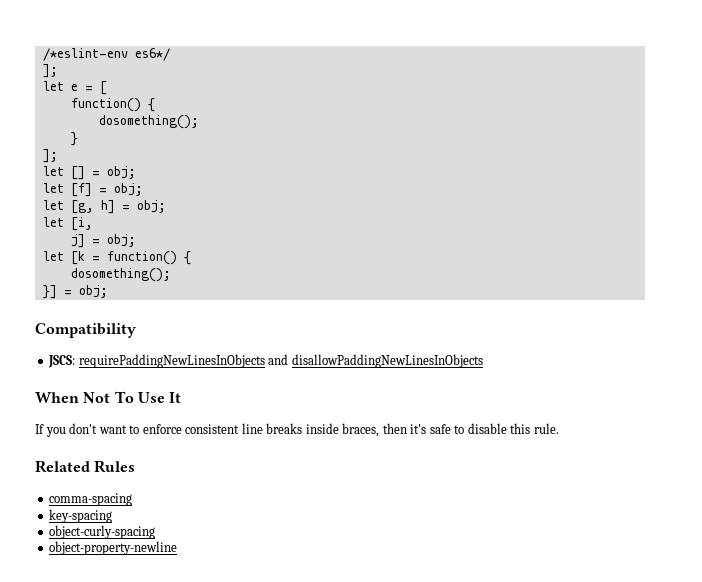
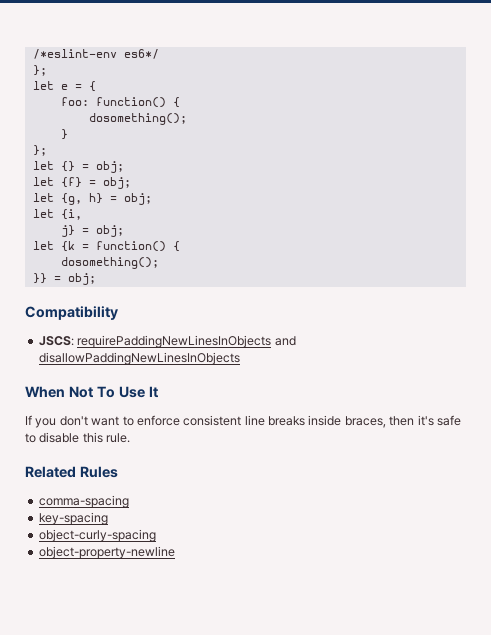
  /*eslint-env es6*/
- ];
+ };
- let e = [
- function() {
+ let e = {
+ foo: function() {
  }
- ];
- let [] = obj;
- let [f] = obj;
- let [g, h] = obj;
- let [i,
- j] = obj;
- let [k = function() {
+ };
+ let {} = obj;
+ let {f} = obj;
+ let {g, h} = obj;
+ let {i,
+ j} = obj;
+ let {k = function() {
- }] = obj;
+ }} = obj;

